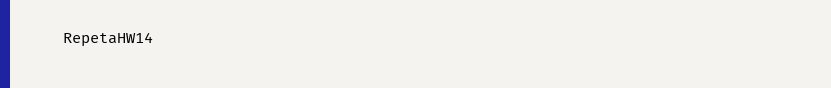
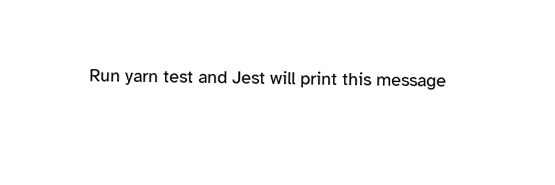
- RepetaHW14
+ Run yarn test and Jest will print this message

